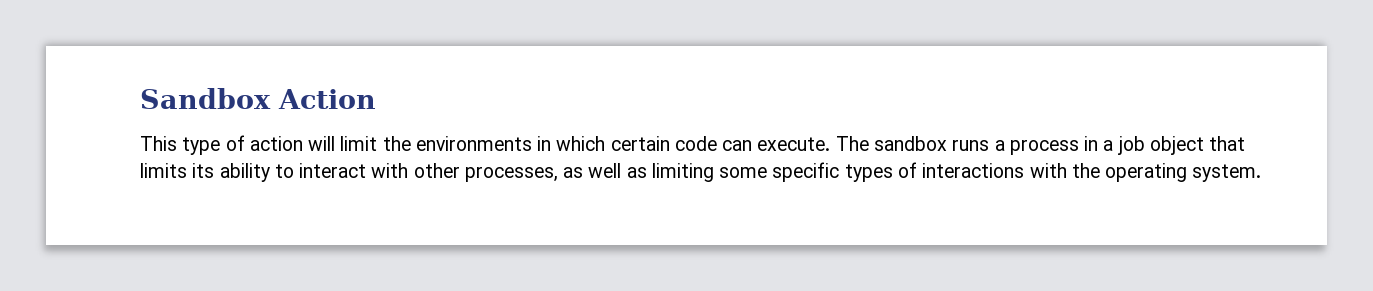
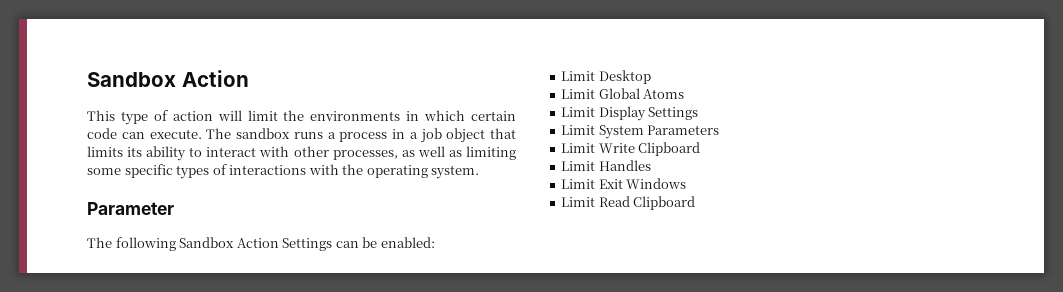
+ Parameter
+ The following Sandbox Action Settings can be enabled:
+ Limit Desktop
+ Limit Global Atoms
+ Limit Display Settings
+ Limit System Parameters
+ Limit Write Clipboard
+ Limit Handles
+ Limit Exit Windows
+ Limit Read Clipboard

